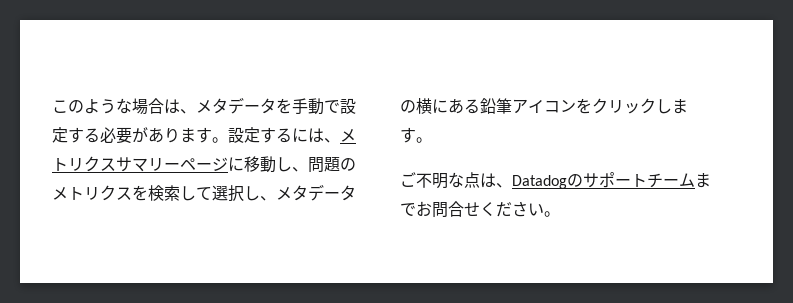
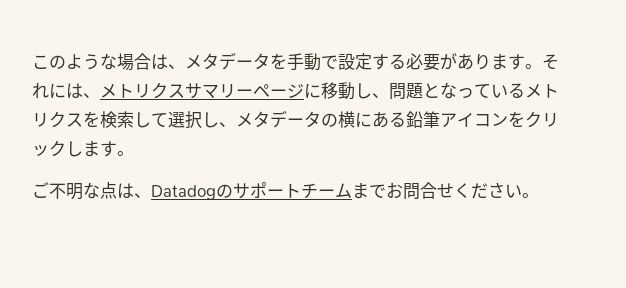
- 設定するには、メトリクスサマリーページに移動し、問題のメトリクスを検索して選択し、メタデータの横にある鉛筆アイコンをクリックします。
+ それには、メトリクスサマリーページに移動し、問題となっているメトリクスを検索して選択し、メタデータの横にある鉛筆アイコンをクリックします。

